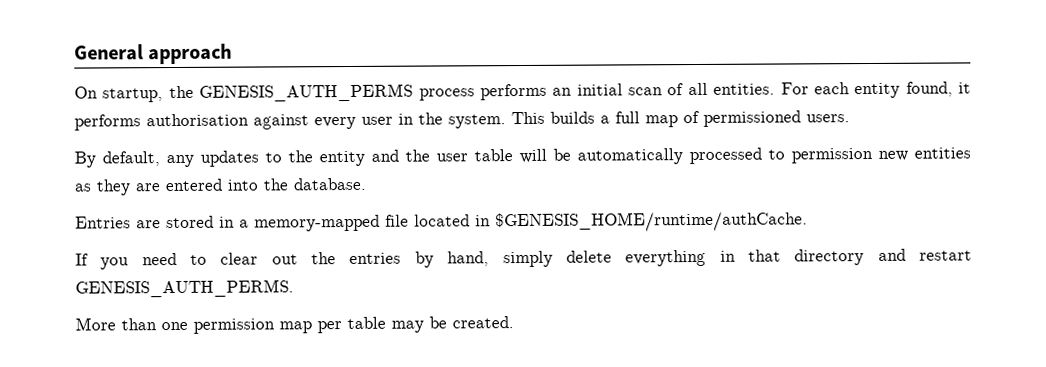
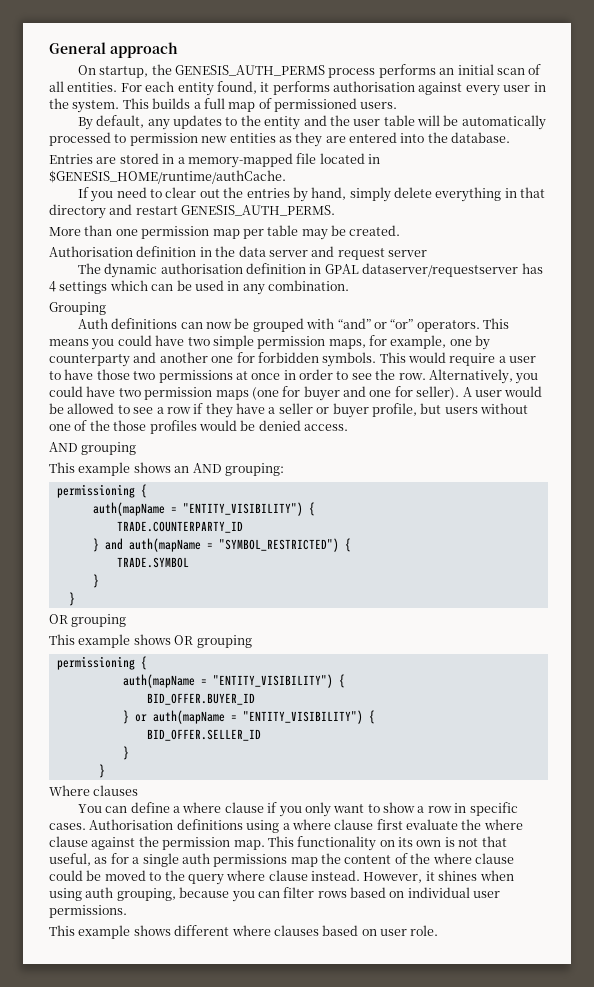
+ Authorisation definition in the data server and request server
+ The dynamic authorisation definition in GPAL dataserver/requestserver has 4 settings which can be used in any combination.
+ Grouping
+ Auth definitions can now be grouped with “and” or “or” operators. This means you could have two simple permission maps, for example, one by counterparty and another one for forbidden symbols. This would require a user to have those two permissions at once in order to see the row. Alternatively, you could have two permission maps (one for buyer and one for seller). A user would be allowed to see a row if they have a seller or buyer profile, but users without one of the those profiles would be denied access.
+ AND grouping
+ This example shows an AND grouping:
+ permissioning {
+ auth(mapName = "ENTITY_VISIBILITY") {
+ TRADE.COUNTERPARTY_ID
+ } and auth(mapName = "SYMBOL_RESTRICTED") {
+ TRADE.SYMBOL
+ }
+ }
+ OR grouping
+ This example shows OR grouping
+ permissioning {
+ auth(mapName = "ENTITY_VISIBILITY") {
+ BID_OFFER.BUYER_ID
+ } or auth(mapName = "ENTITY_VISIBILITY") {
+ BID_OFFER.SELLER_ID
+ }
+ }
+ Where clauses
+ You can define a where clause if you only want to show a row in specific cases. Authorisation definitions using a where clause first evaluate the where clause against the permission map. This functionality on its own is not that useful, as for a single auth permissions map the content of the where clause could be moved to the query where clause instead. However, it shines when using auth grouping, because you can filter rows based on individual user permissions.
+ This example shows different where clauses based on user role.

